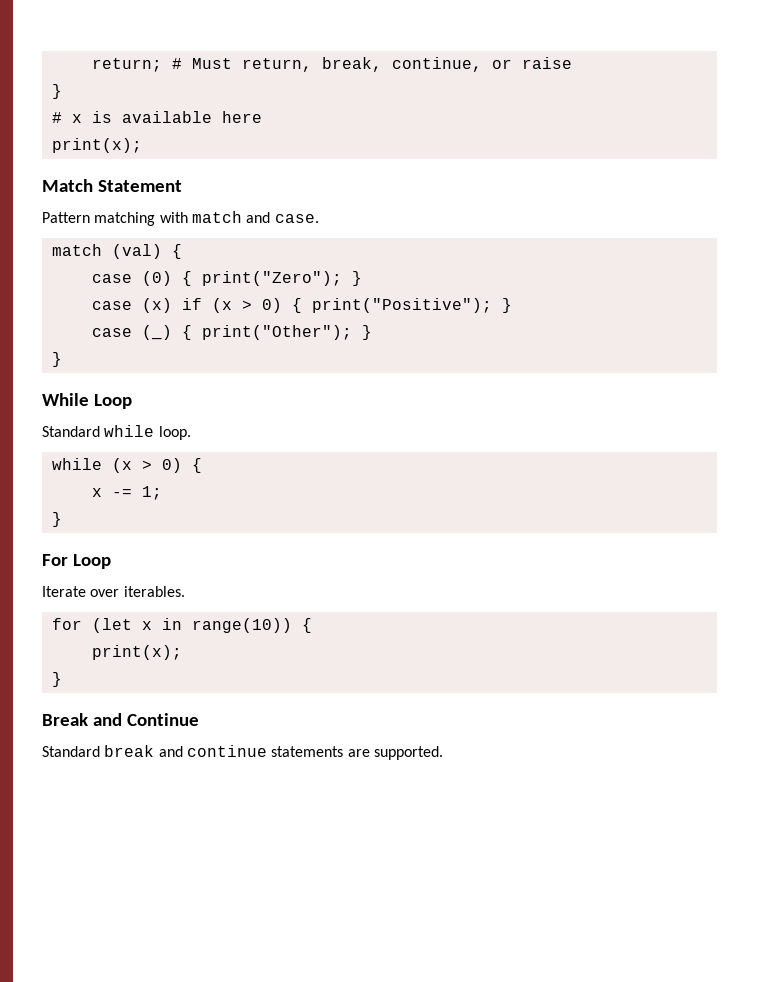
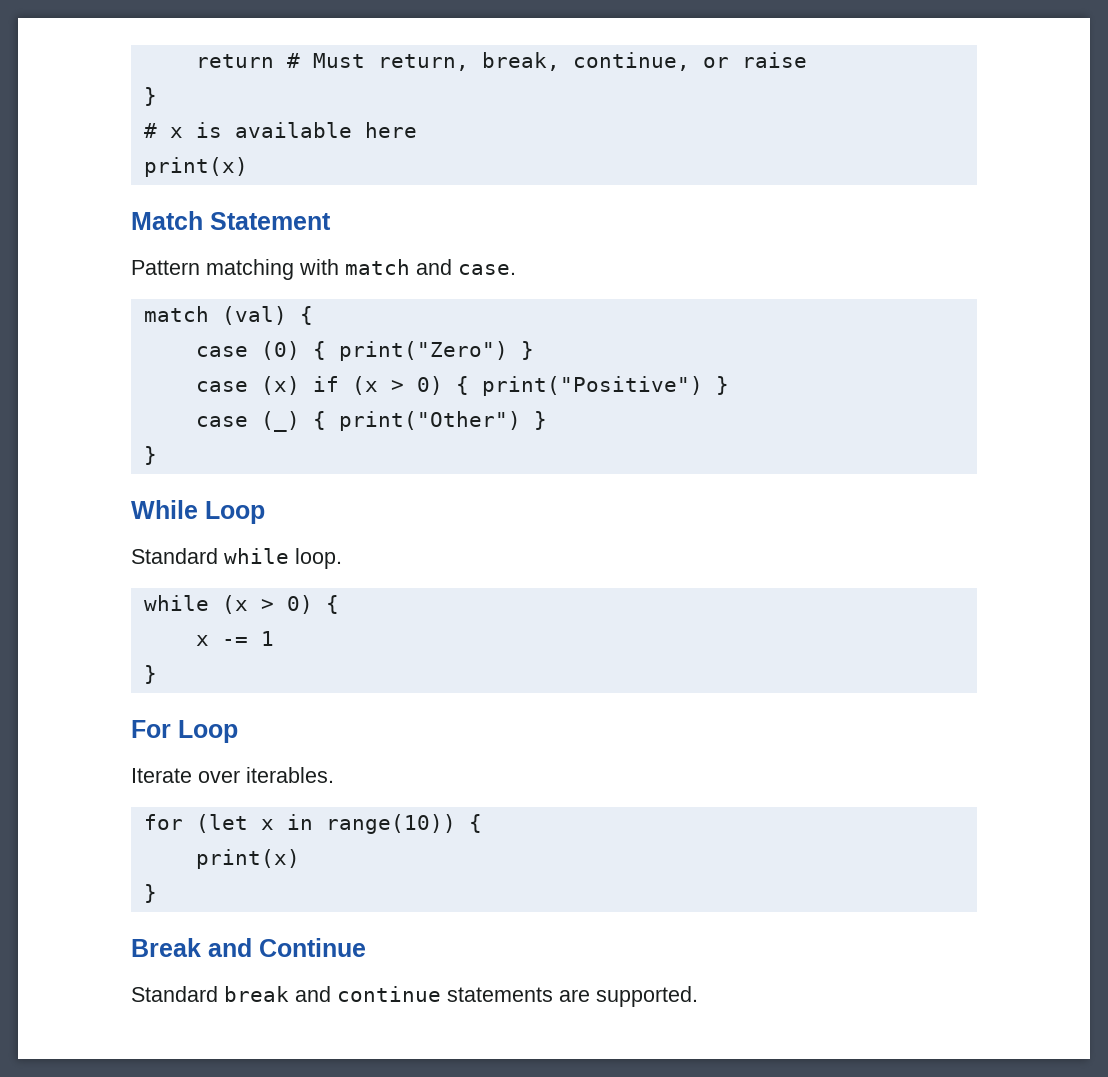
- return; # Must return, break, continue, or raise
+ return # Must return, break, continue, or raise
  # x is available here
- print(x);
+ print(x)
- case (0) { print("Zero"); }
+ case (0) { print("Zero") }
- case (x) if (x > 0) { print("Positive"); }
+ case (x) if (x > 0) { print("Positive") }
- case (_) { print("Other"); }
+ case (_) { print("Other") }
- x -= 1;
+ x -= 1
  for (let x in range(10)) {
- print(x);
+ print(x)

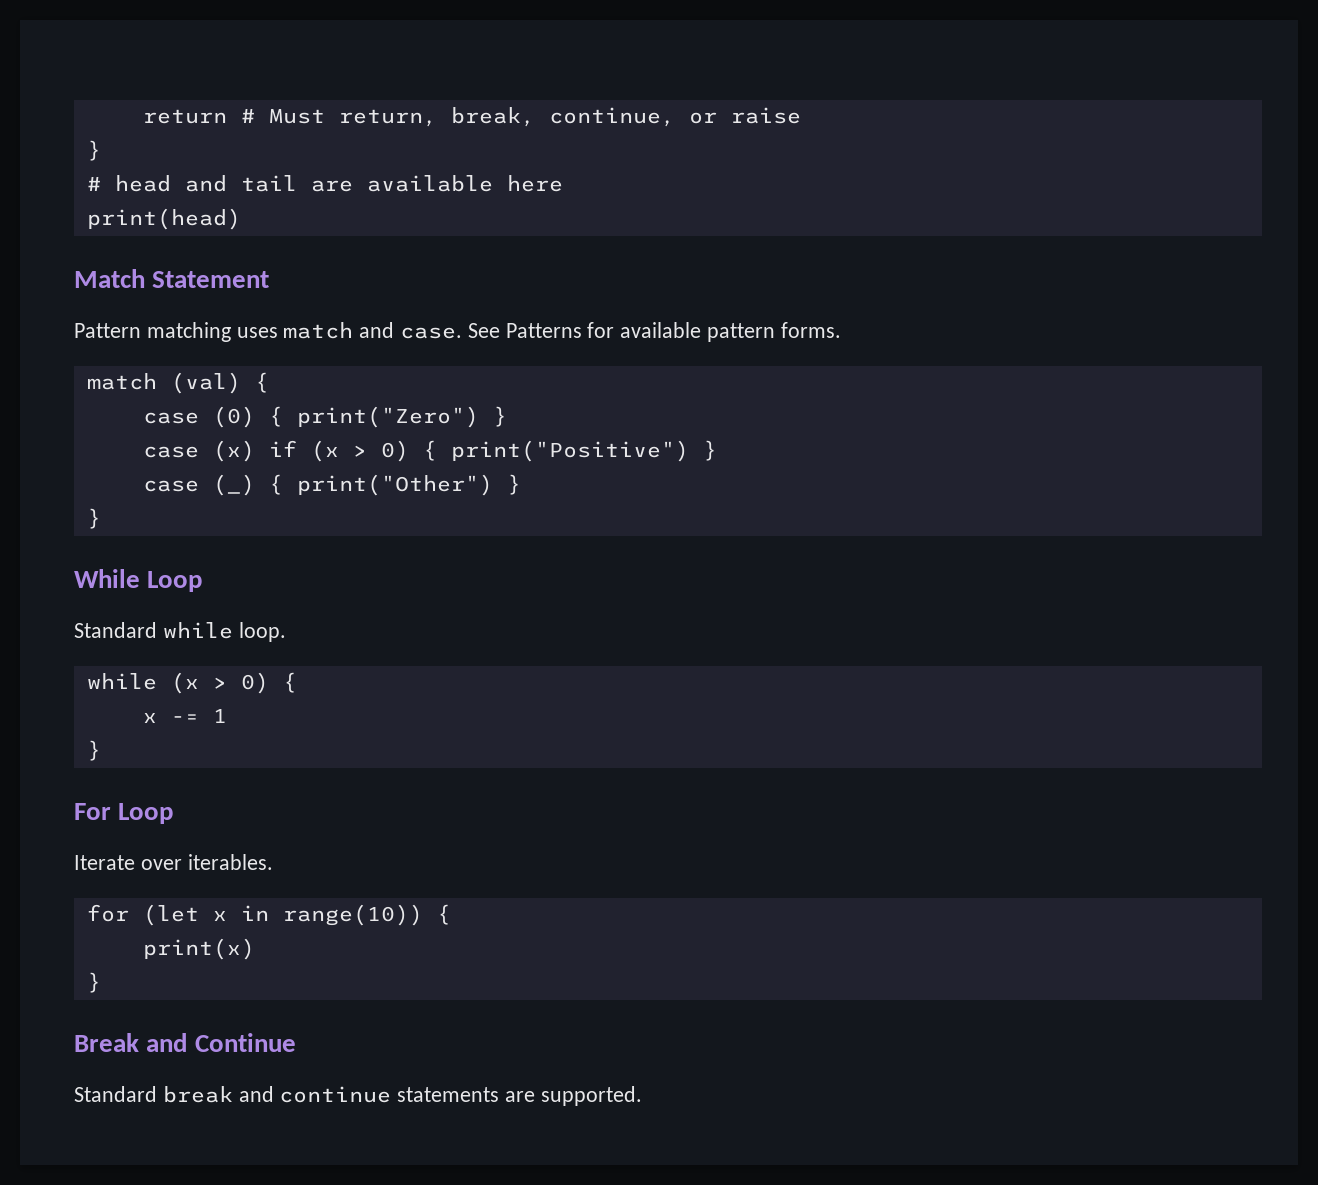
- # x is available here
- print(x)
+ # head and tail are available here
+ print(head)
- Pattern matching with match and case.
+ Pattern matching uses match and case. See Patterns for available pattern forms.

